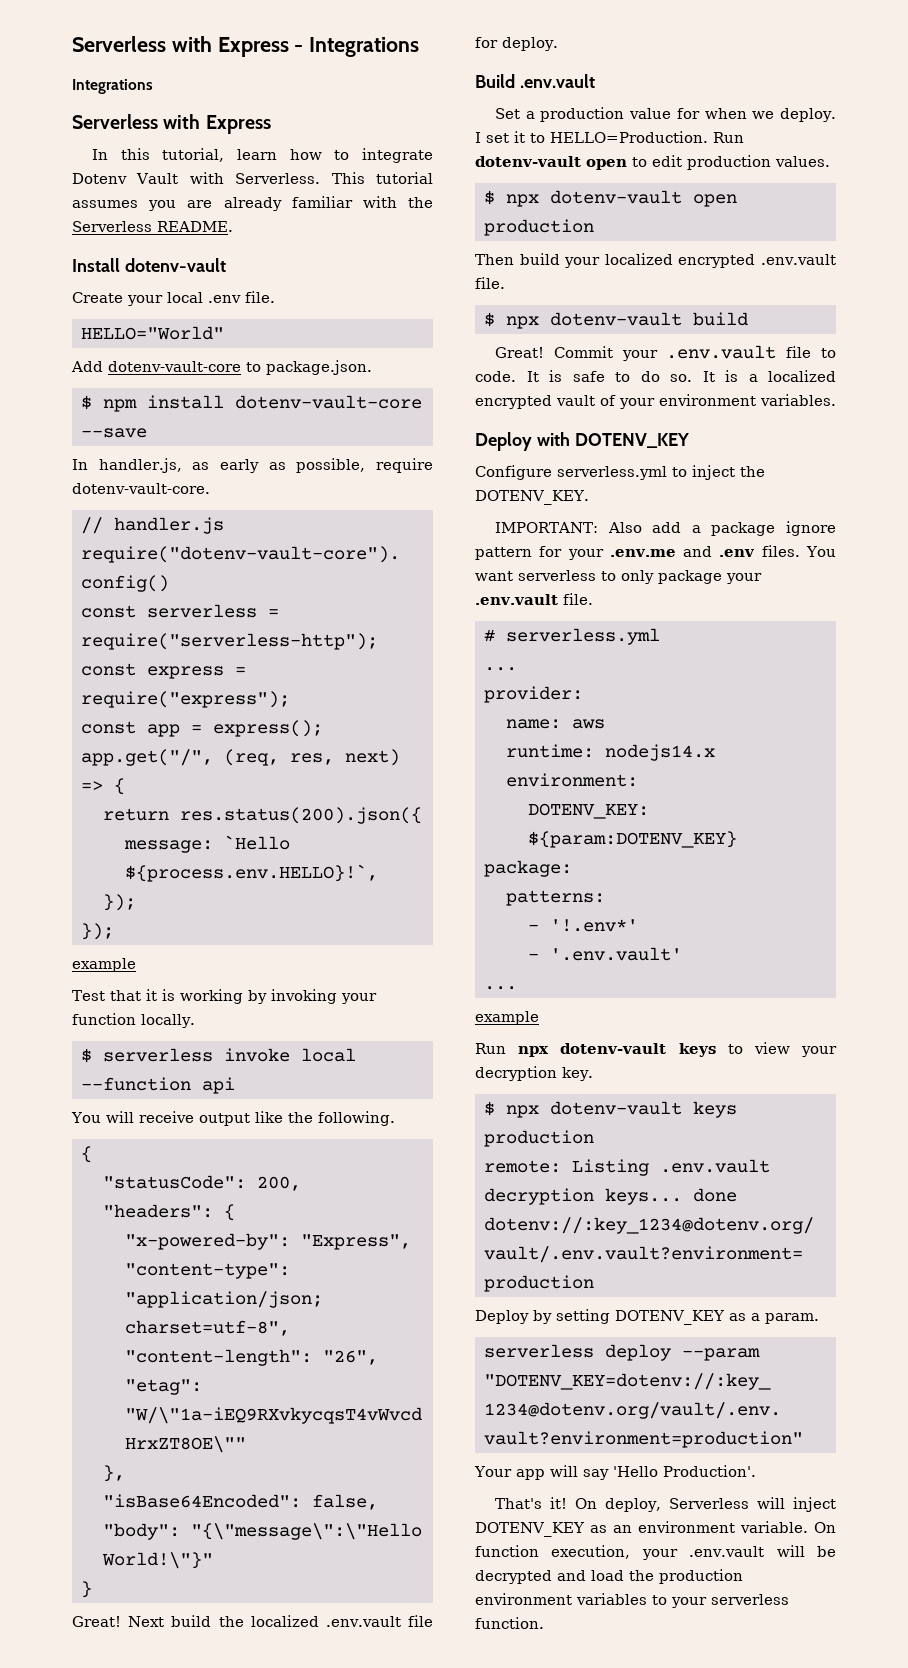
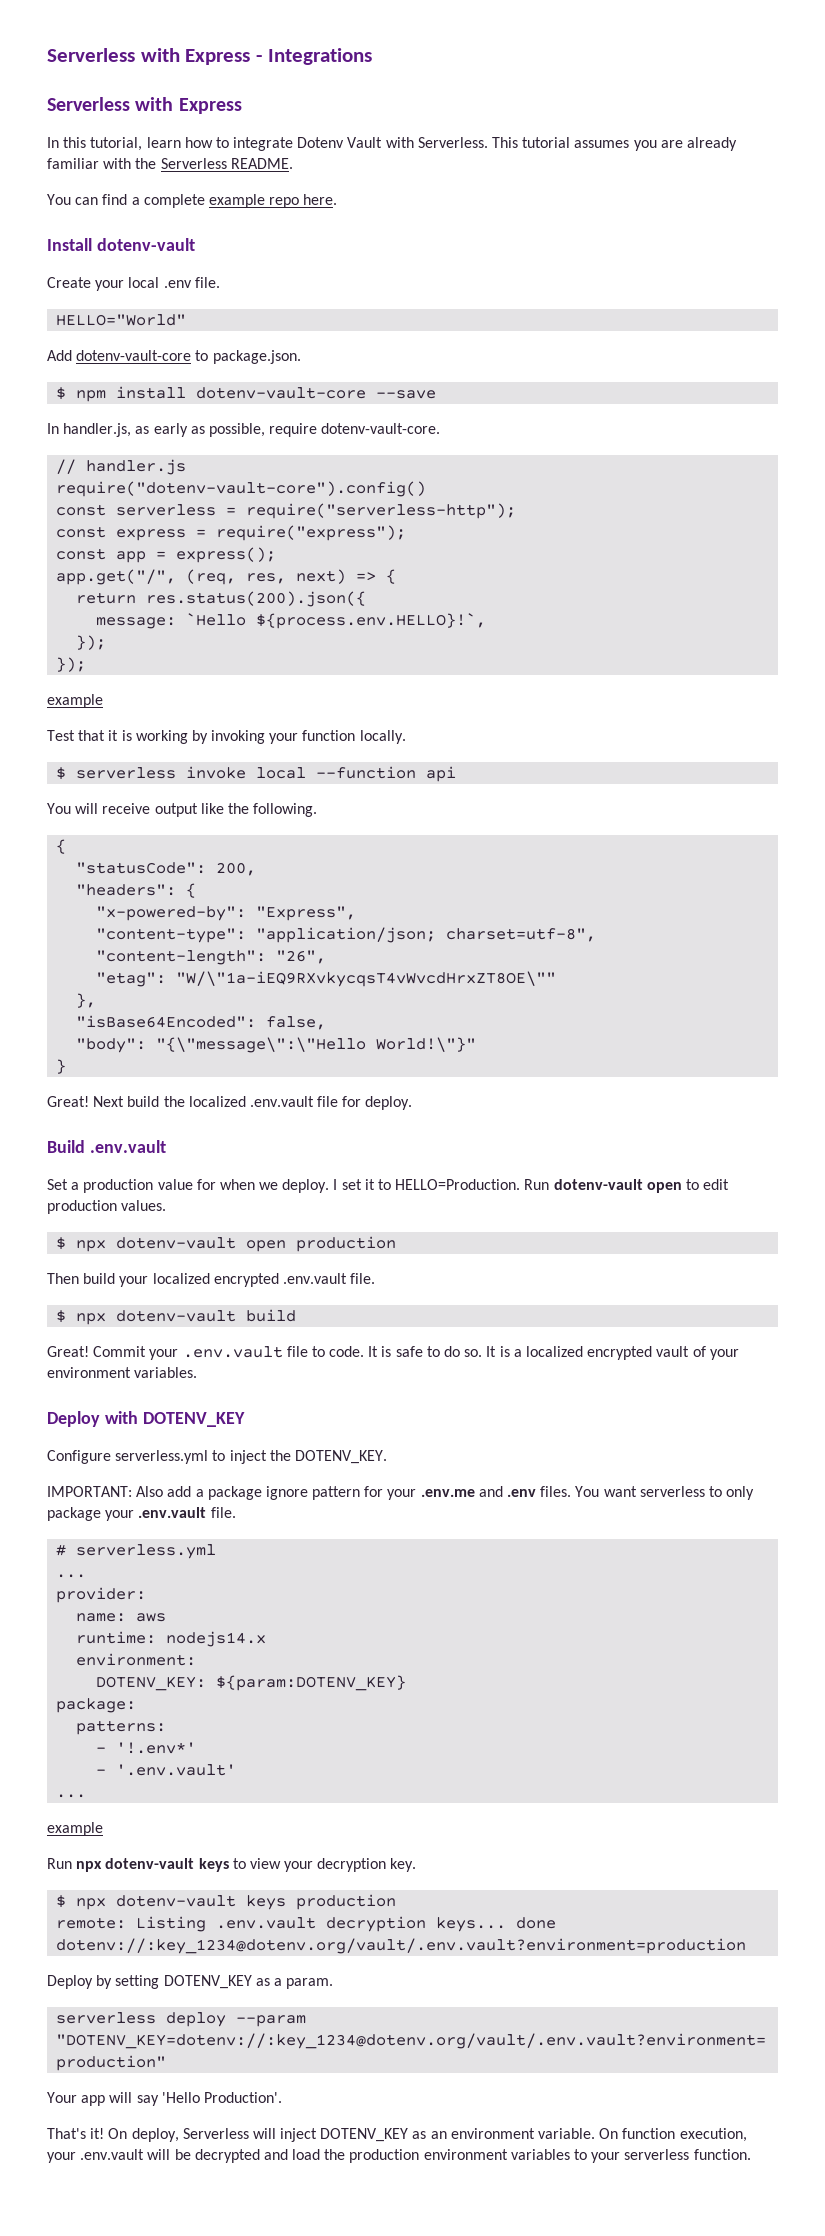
  Serverless with Express - Integrations
- Integrations
+ You can find a complete example repo here.

